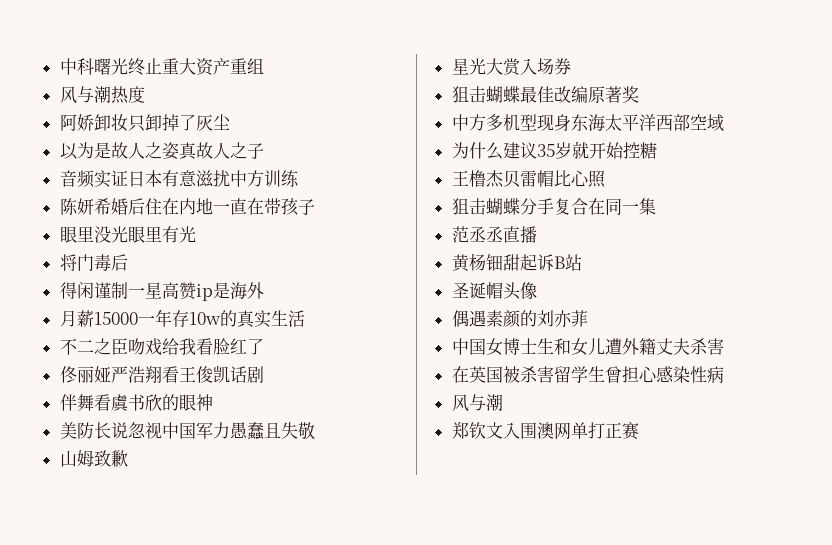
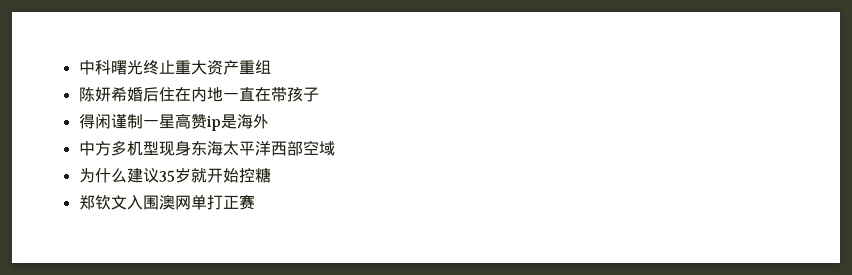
- 风与潮热度
- 阿娇卸妆只卸掉了灰尘
- 以为是故人之姿真故人之子
- 音频实证日本有意滋扰中方训练
- 眼里没光眼里有光
- 将门毒后
- 月薪15000一年存10w的真实生活
- 不二之臣吻戏给我看脸红了
- 佟丽娅严浩翔看王俊凯话剧
- 伴舞看虞书欣的眼神
- 美防长说忽视中国军力愚蠢且失敬
- 山姆致歉
- 星光大赏入场券
- 狙击蝴蝶最佳改编原著奖
- 王橹杰贝雷帽比心照
- 狙击蝴蝶分手复合在同一集
- 范丞丞直播
- 黄杨钿甜起诉B站
- 圣诞帽头像
- 偶遇素颜的刘亦菲
- 中国女博士生和女儿遭外籍丈夫杀害
- 在英国被杀害留学生曾担心感染性病
- 风与潮

